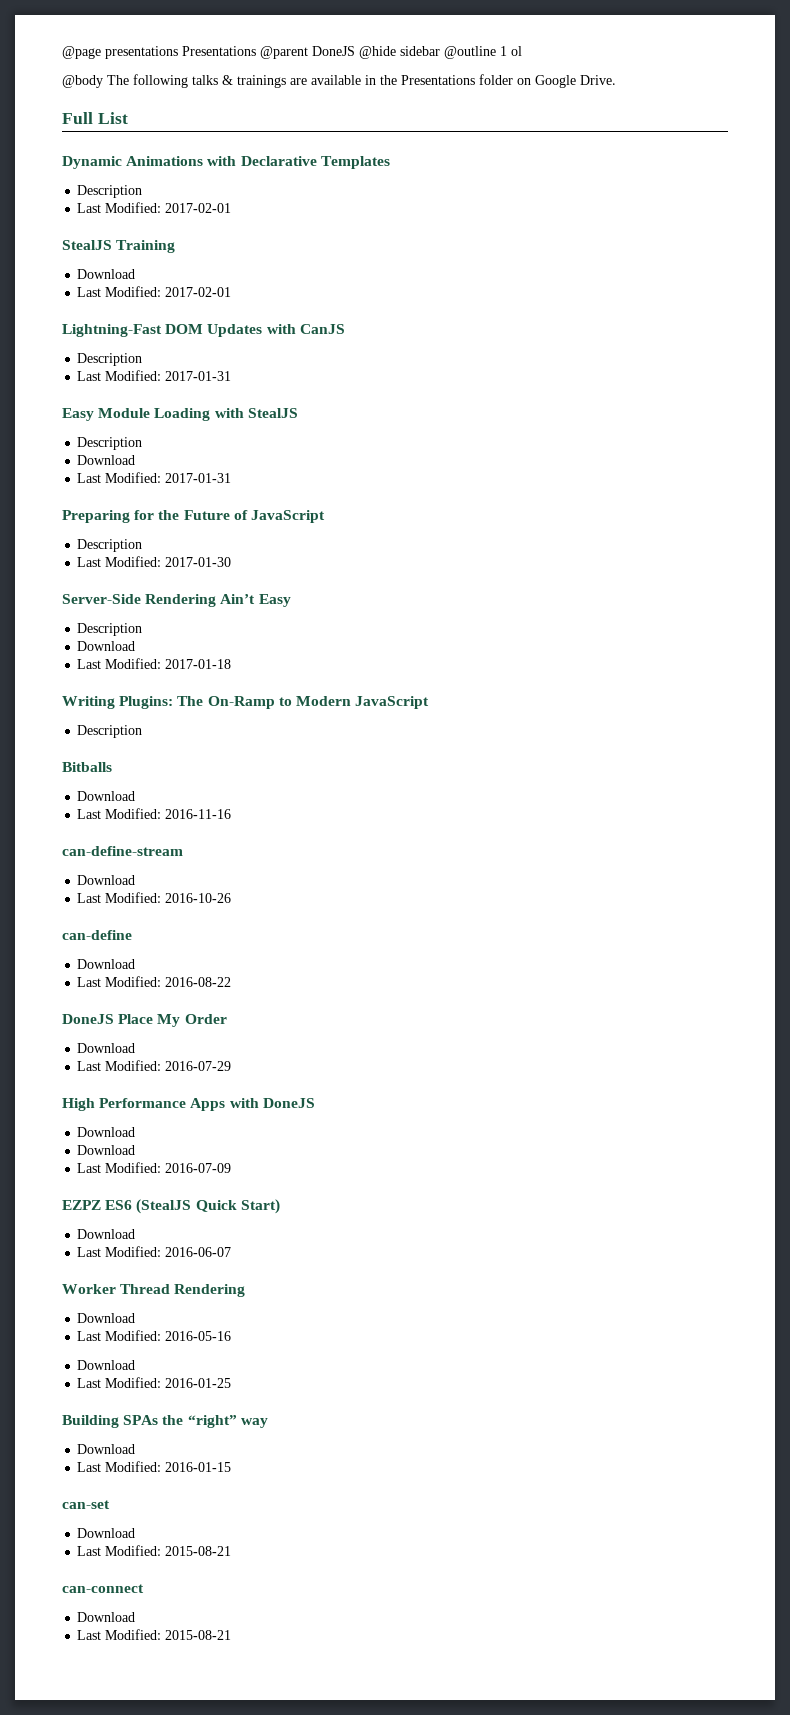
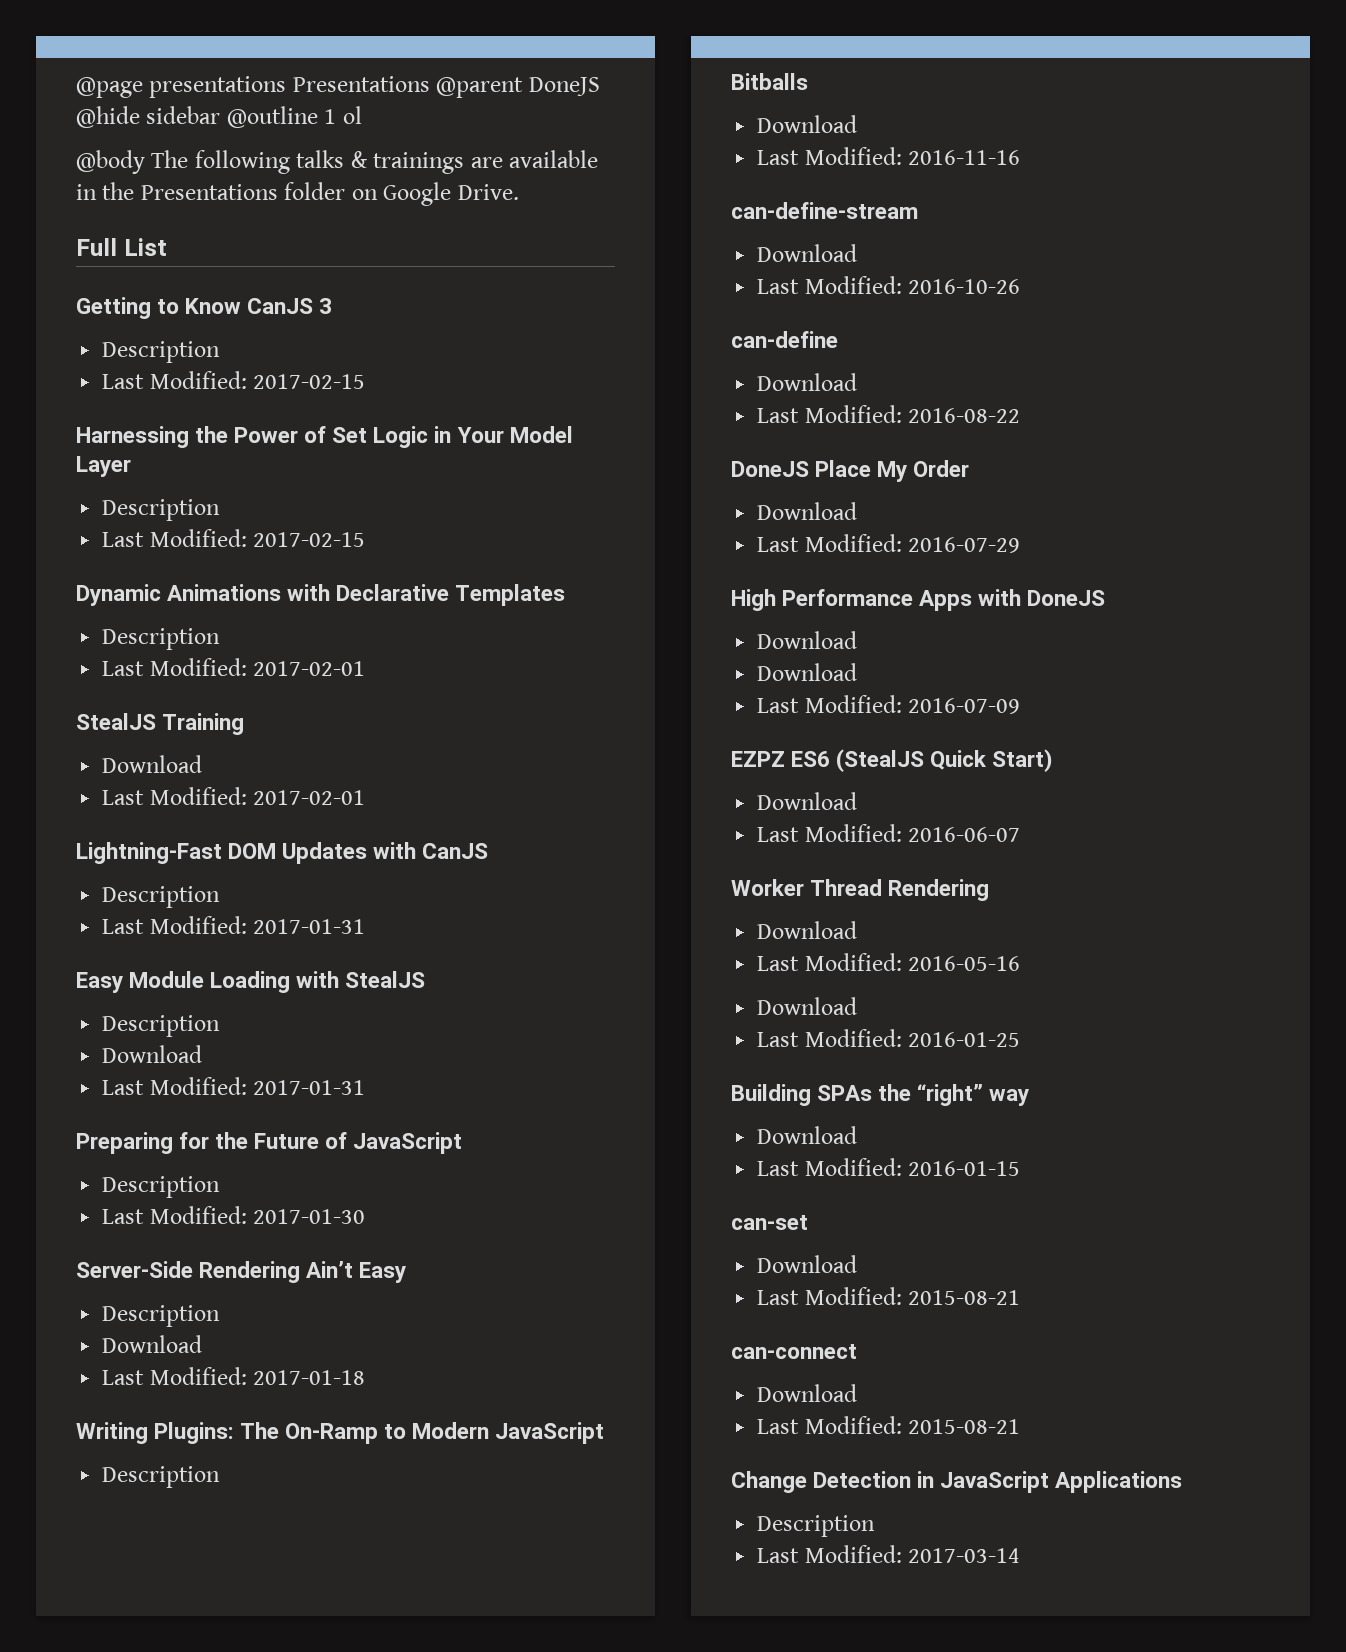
+ Getting to Know CanJS 3
+ Description
+ Last Modified: 2017-02-15
+ Harnessing the Power of Set Logic in Your Model Layer
+ Description
+ Last Modified: 2017-02-15
+ Change Detection in JavaScript Applications
+ Description
+ Last Modified: 2017-03-14

